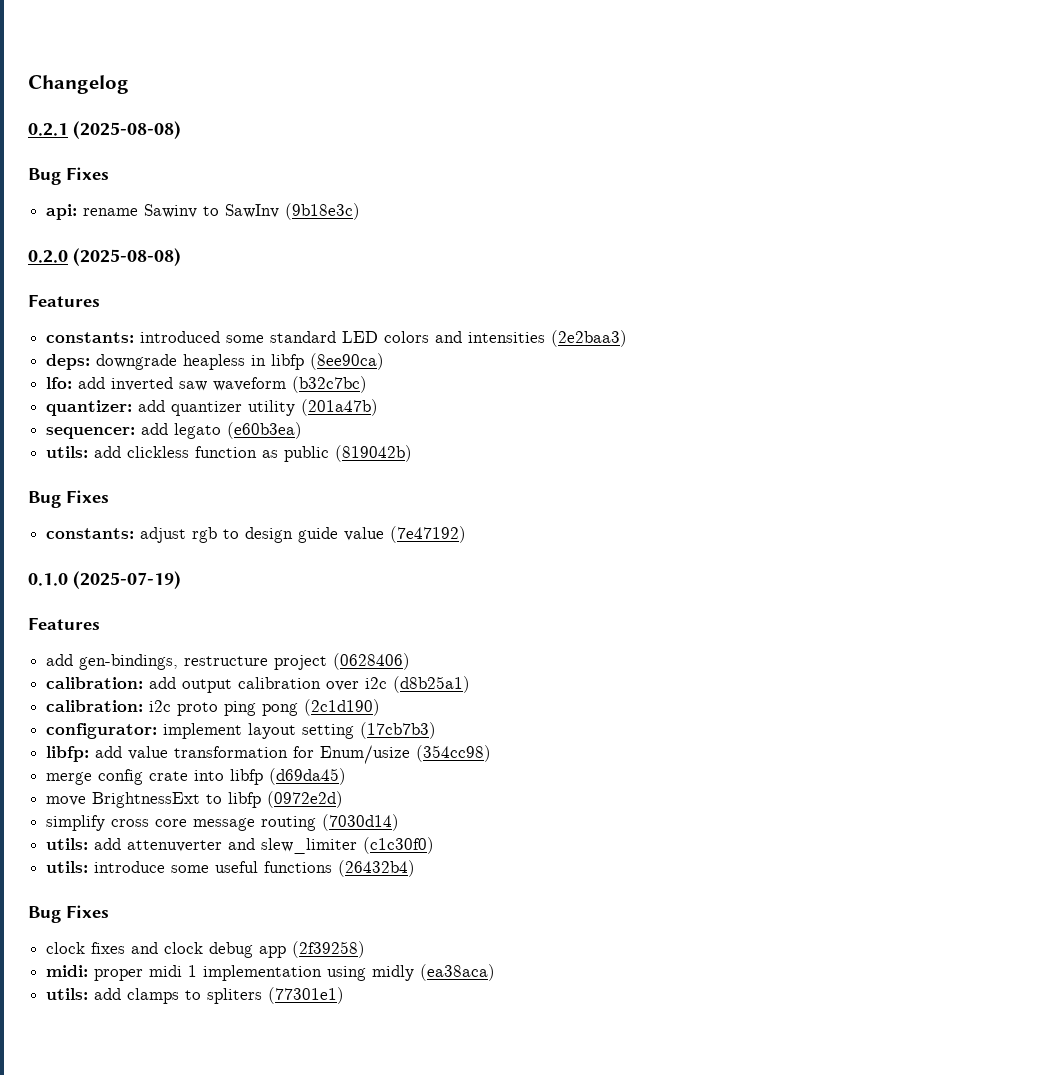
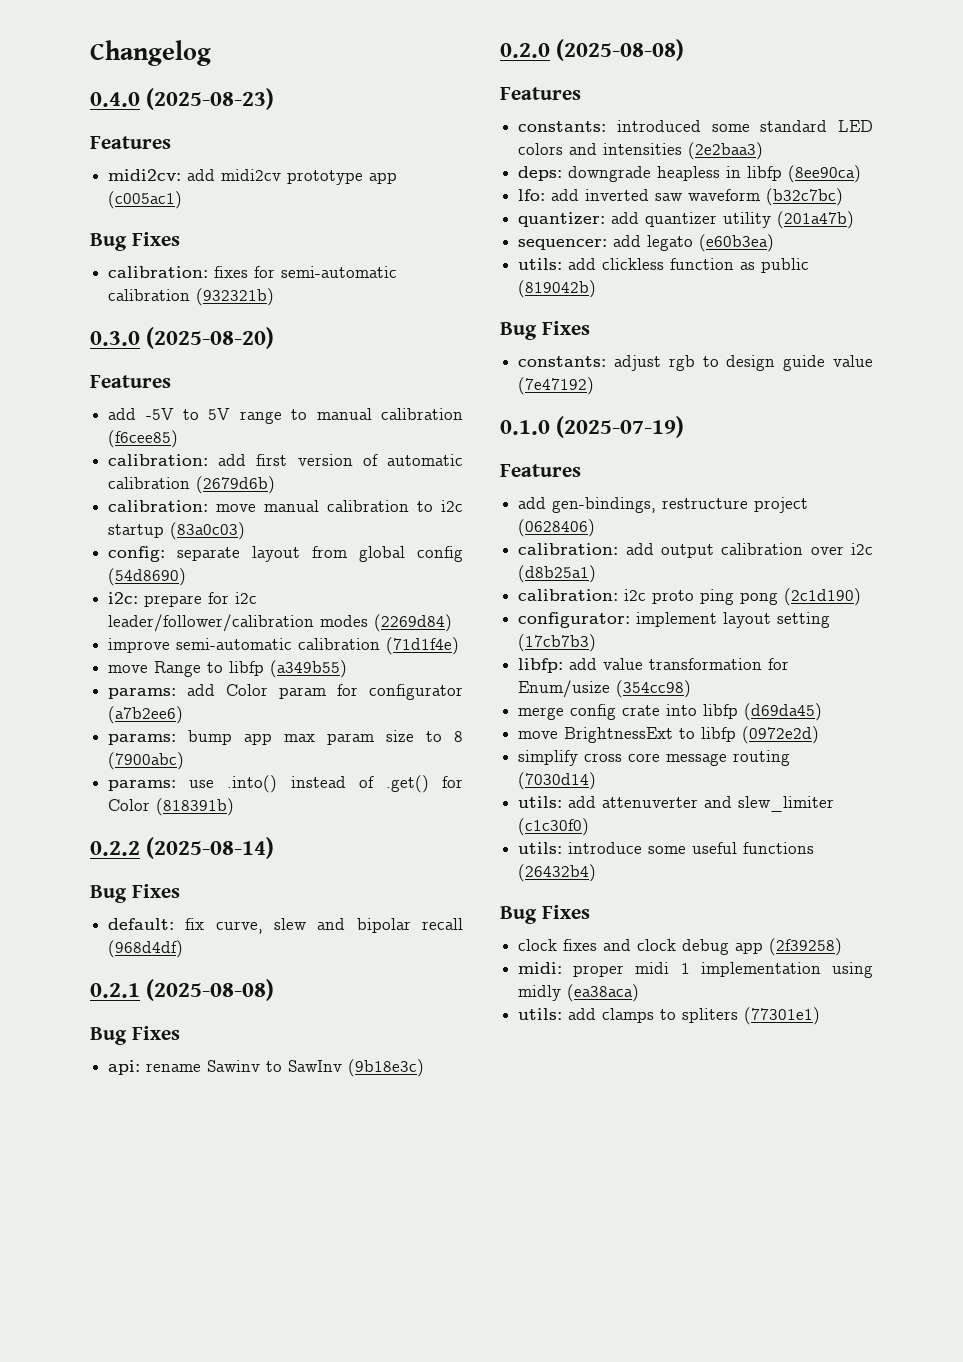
+ 0.4.0 (2025-08-23)
+ Features
+ midi2cv: add midi2cv prototype app (c005ac1)
+ Bug Fixes
+ calibration: fixes for semi-automatic calibration (932321b)
+ 0.3.0 (2025-08-20)
+ Features
+ add -5V to 5V range to manual calibration (f6cee85)
+ calibration: add first version of automatic calibration (2679d6b)
+ calibration: move manual calibration to i2c startup (83a0c03)
+ config: separate layout from global config (54d8690)
+ i2c: prepare for i2c leader/follower/calibration modes (2269d84)
+ improve semi-automatic calibration (71d1f4e)
+ move Range to libfp (a349b55)
+ params: add Color param for configurator (a7b2ee6)
+ params: bump app max param size to 8 (7900abc)
+ params: use .into() instead of .get() for Color (818391b)
+ 0.2.2 (2025-08-14)
+ Bug Fixes
+ default: fix curve, slew and bipolar recall (968d4df)

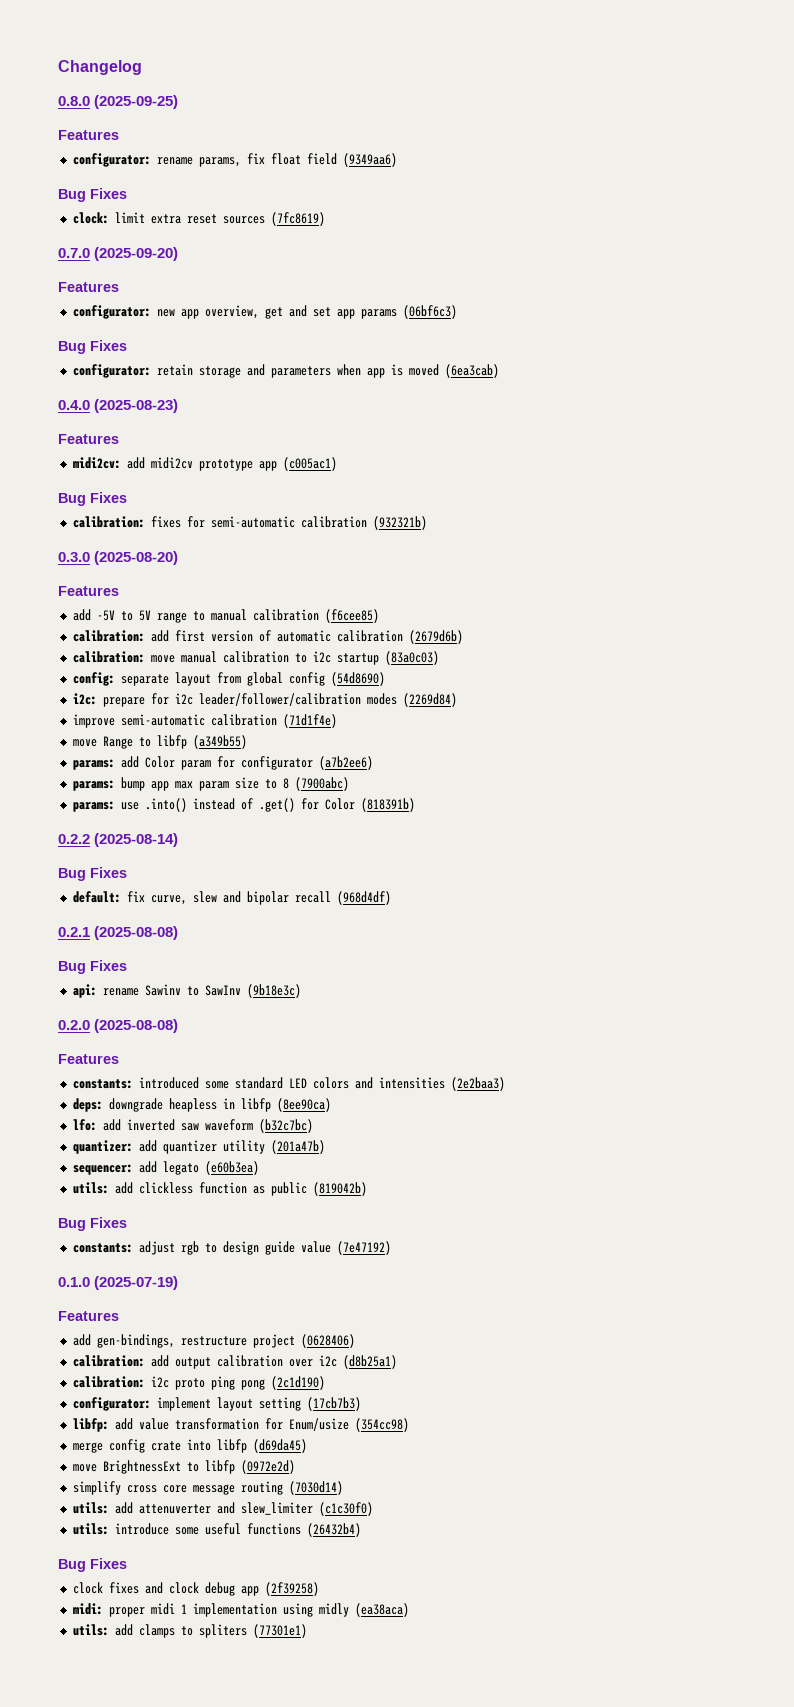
+ 0.8.0 (2025-09-25)
+ Features
+ configurator: rename params, fix float field (9349aa6)
+ Bug Fixes
+ clock: limit extra reset sources (7fc8619)
+ 0.7.0 (2025-09-20)
+ Features
+ configurator: new app overview, get and set app params (06bf6c3)
+ Bug Fixes
+ configurator: retain storage and parameters when app is moved (6ea3cab)

